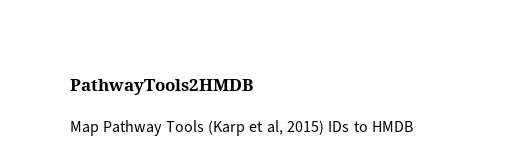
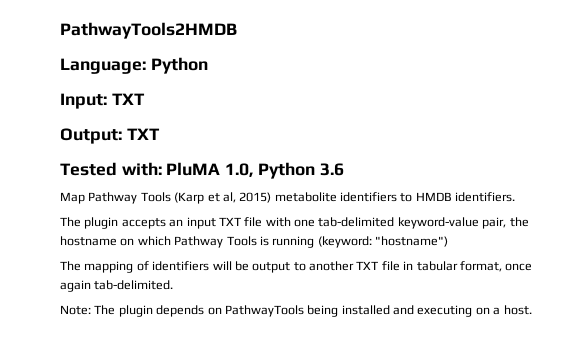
+ Language: Python
+ Input: TXT
+ Output: TXT
+ Tested with: PluMA 1.0, Python 3.6
- Map Pathway Tools (Karp et al, 2015) IDs to HMDB
+ Map Pathway Tools (Karp et al, 2015) metabolite identifiers to HMDB identifiers.
+ The plugin accepts an input TXT file with one tab-delimited keyword-value pair, the hostname on which Pathway Tools is running (keyword: "hostname")
+ The mapping of identifiers will be output to another TXT file in tabular format, once again tab-delimited.
+ Note: The plugin depends on PathwayTools being installed and executing on a host.

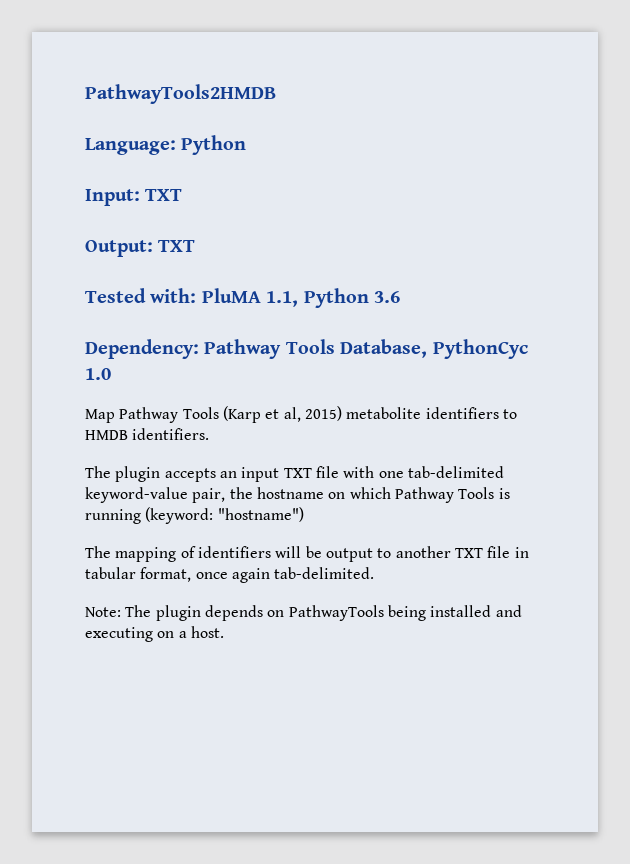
- Tested with: PluMA 1.0, Python 3.6
+ Tested with: PluMA 1.1, Python 3.6
+ Dependency: Pathway Tools Database, PythonCyc 1.0

